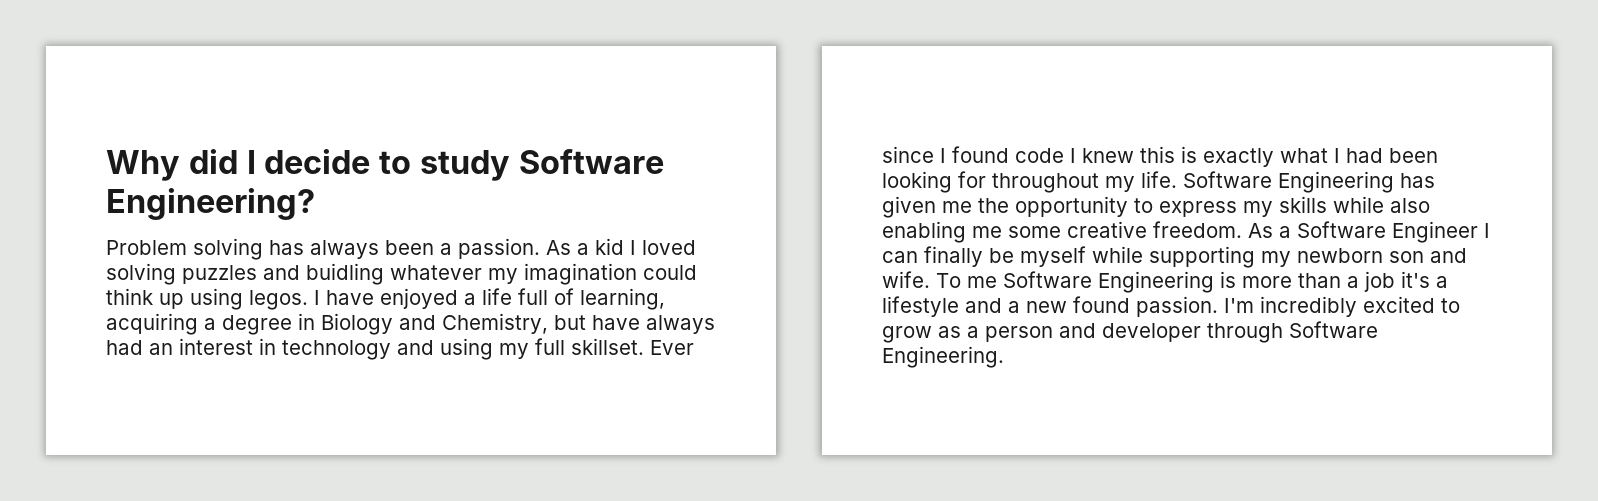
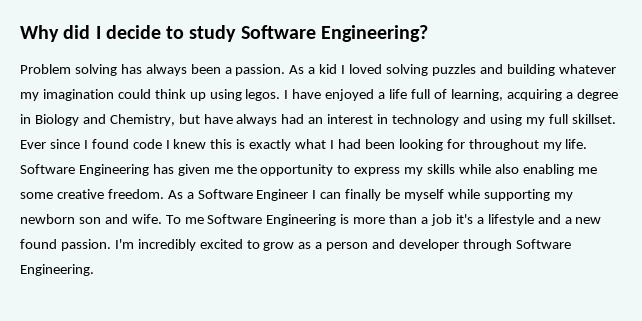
- As a kid I loved solving puzzles and buidling whatever my imagination could think up using legos.
+ As a kid I loved solving puzzles and building whatever my imagination could think up using legos.

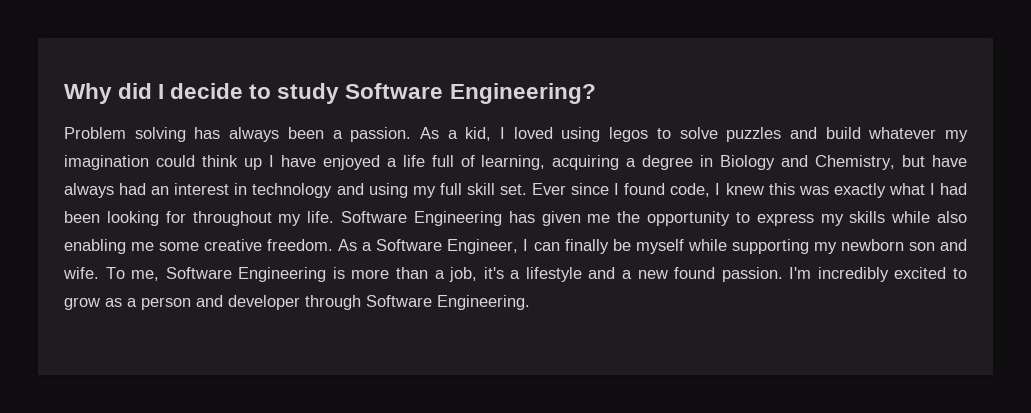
- As a kid I loved solving puzzles and building whatever my imagination could think up using legos. I have enjoyed a life full of learning, acquiring a degree in Biology and Chemistry, but have always had an interest in technology and using my full skillset.
+ As a kid, I loved using legos to solve puzzles and build whatever my imagination could think up I have enjoyed a life full of learning, acquiring a degree in Biology and Chemistry, but have always had an interest in technology and using my full skill set.
- Ever since I found code I knew this is exactly what I had been looking for throughout my life.
+ Ever since I found code, I knew this was exactly what I had been looking for throughout my life.
- As a Software Engineer I can finally be myself while supporting my newborn son and wife.
+ As a Software Engineer, I can finally be myself while supporting my newborn son and wife.
- To me Software Engineering is more than a job it's a lifestyle and a new found passion.
+ To me, Software Engineering is more than a job, it's a lifestyle and a new found passion.

